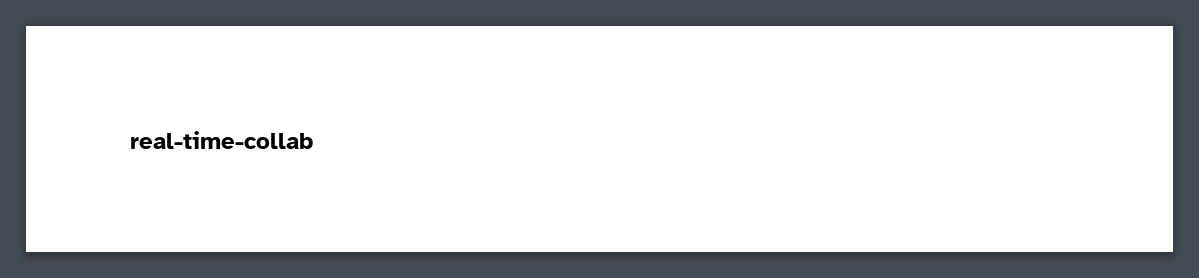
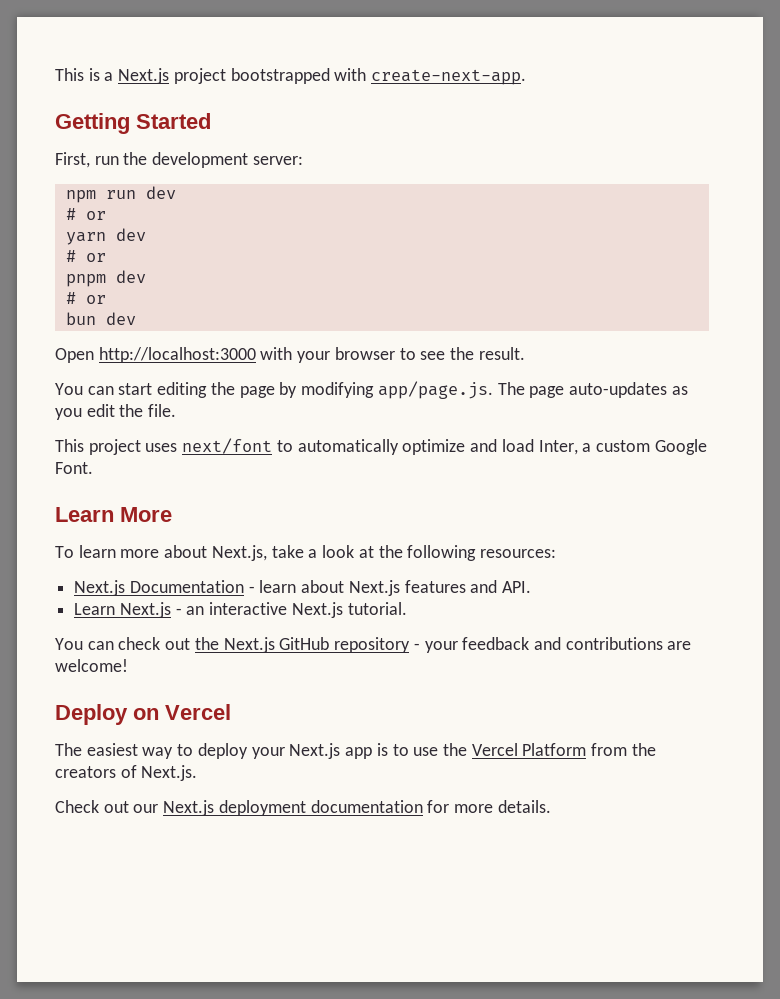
- real-time-collab
+ This is a Next.js project bootstrapped with create-next-app.
+ Getting Started
+ First, run the development server:
+ npm run dev
+ # or
+ yarn dev
+ # or
+ pnpm dev
+ # or
+ bun dev
+ Open http://localhost:3000 with your browser to see the result.
+ You can start editing the page by modifying app/page.js. The page auto-updates as you edit the file.
+ This project uses next/font to automatically optimize and load Inter, a custom Google Font.
+ Learn More
+ To learn more about Next.js, take a look at the following resources:
+ Next.js Documentation - learn about Next.js features and API.
+ Learn Next.js - an interactive Next.js tutorial.
+ You can check out the Next.js GitHub repository - your feedback and contributions are welcome!
+ Deploy on Vercel
+ The easiest way to deploy your Next.js app is to use the Vercel Platform from the creators of Next.js.
+ Check out our Next.js deployment documentation for more details.

